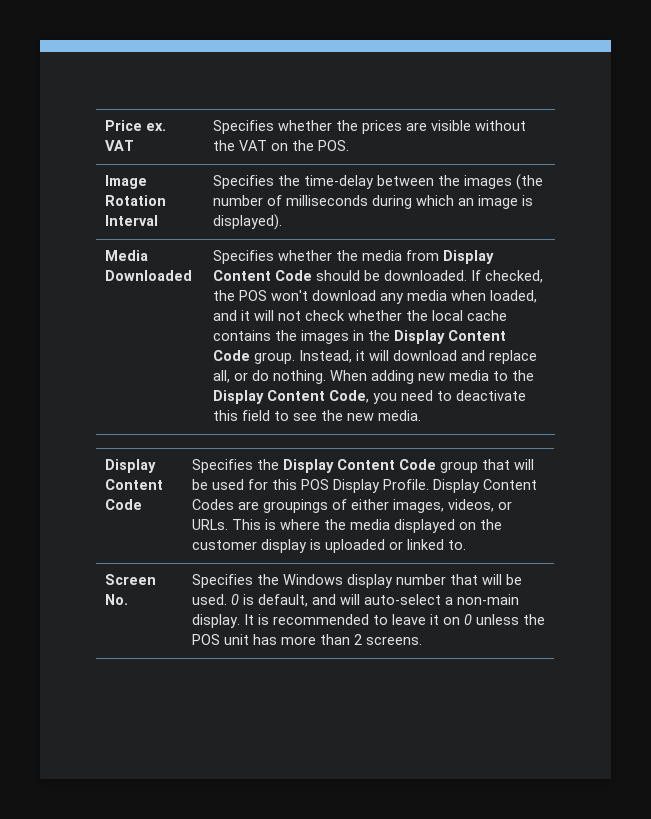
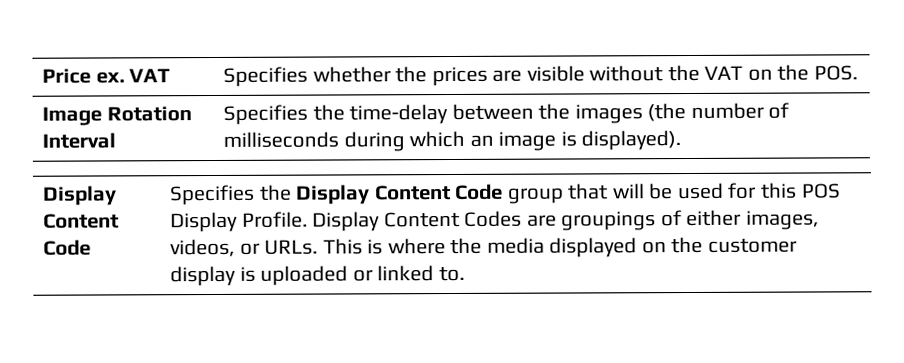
- Media Downloaded | Specifies whether the media from Display Content Code should be downloaded. If checked, the POS won't download any media when loaded, and it will not check whether the local cache contains the images in the Display Content Code group. Instead, it will download and replace all, or do nothing. When adding new media to the Display Content Code, you need to deactivate this field to see the new media.
- Screen No. | Specifies the Windows display number that will be used. 0 is default, and will auto-select a non-main display. It is recommended to leave it on 0 unless the POS unit has more than 2 screens.

